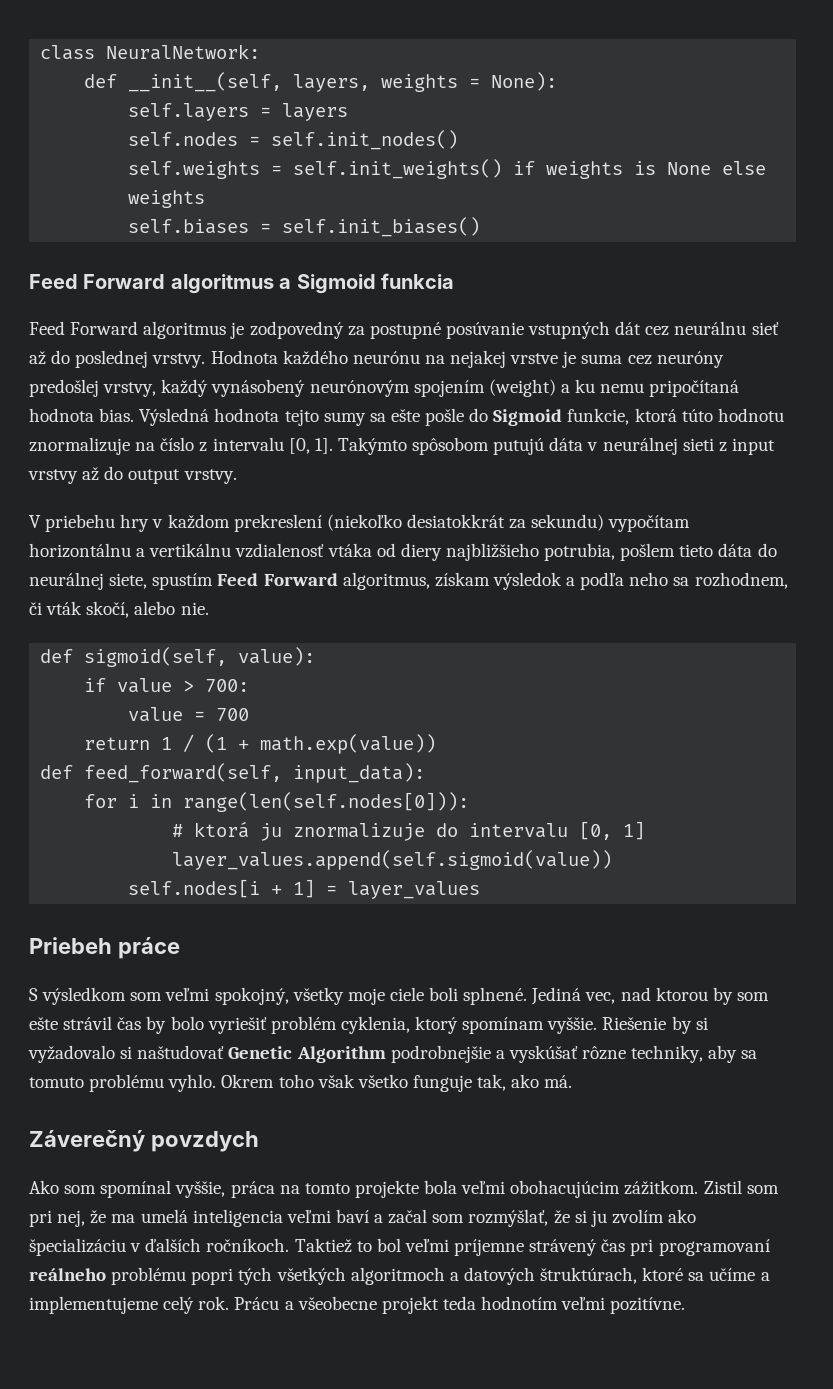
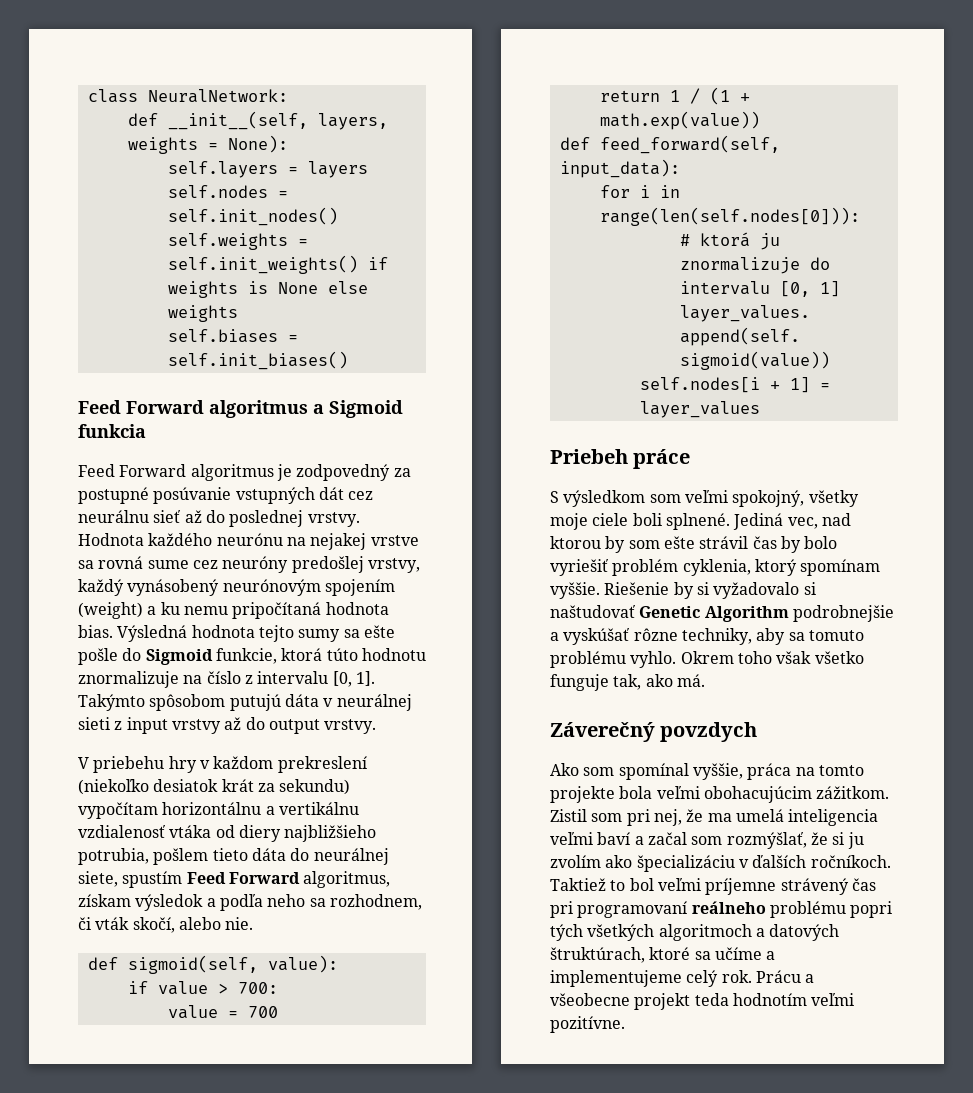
- Hodnota každého neurónu na nejakej vrstve je suma cez neuróny predošlej vrstvy, každý vynásobený neurónovým spojením (weight) a ku nemu pripočítaná hodnota bias.
+ Hodnota každého neurónu na nejakej vrstve sa rovná sume cez neuróny predošlej vrstvy, každý vynásobený neurónovým spojením (weight) a ku nemu pripočítaná hodnota bias.
- V priebehu hry v každom prekreslení (niekoľko desiatokkrát za sekundu) vypočítam horizontálnu a vertikálnu vzdialenosť vtáka od diery najbližšieho potrubia, pošlem tieto dáta do neurálnej siete, spustím Feed Forward algoritmus, získam výsledok a podľa neho sa rozhodnem, či vták skočí, alebo nie.
+ V priebehu hry v každom prekreslení (niekoľko desiatok krát za sekundu) vypočítam horizontálnu a vertikálnu vzdialenosť vtáka od diery najbližšieho potrubia, pošlem tieto dáta do neurálnej siete, spustím Feed Forward algoritmus, získam výsledok a podľa neho sa rozhodnem, či vták skočí, alebo nie.

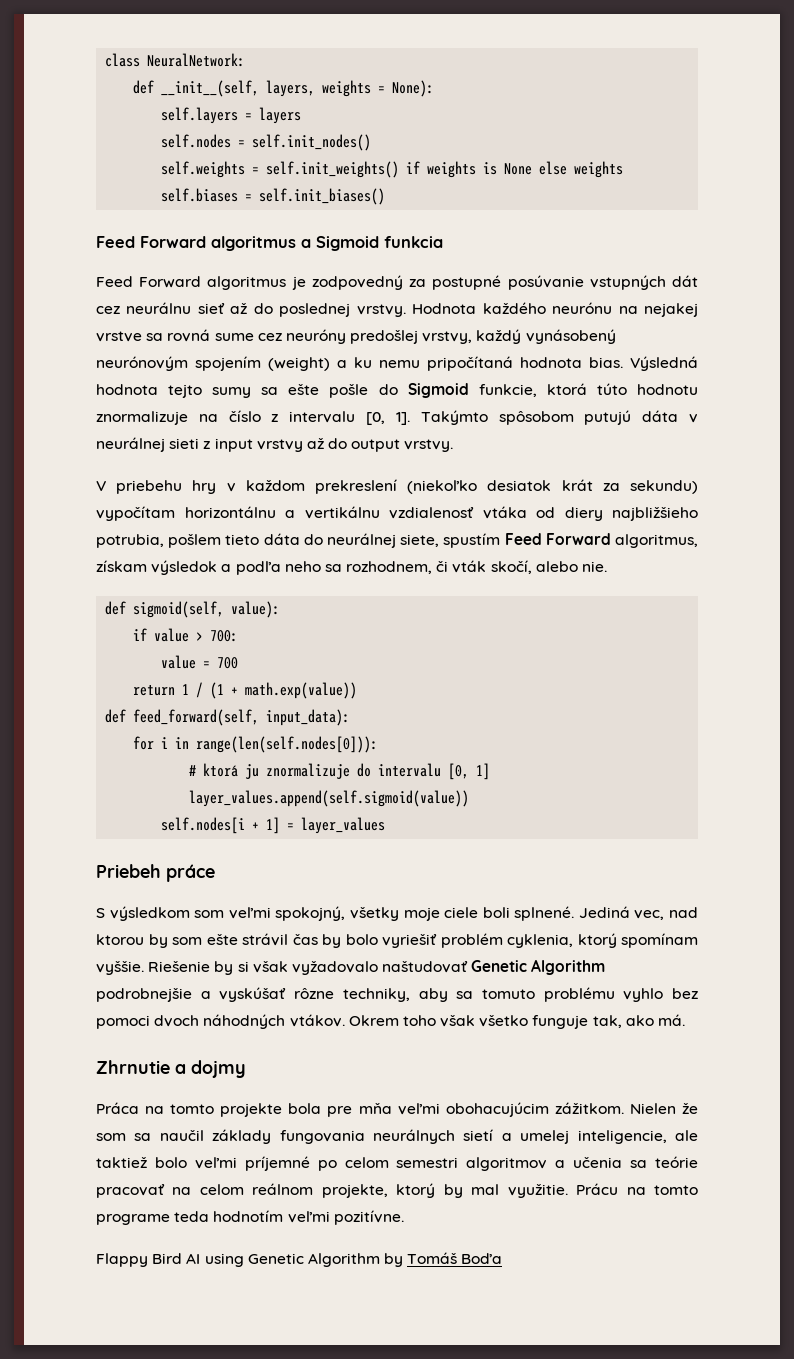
- Riešenie by si vyžadovalo si naštudovať Genetic Algorithm podrobnejšie a vyskúšať rôzne techniky, aby sa tomuto problému vyhlo.
+ Riešenie by si však vyžadovalo naštudovať Genetic Algorithm podrobnejšie a vyskúšať rôzne techniky, aby sa tomuto problému vyhlo bez pomoci dvoch náhodných vtákov.
- Záverečný povzdych
- Ako som spomínal vyššie, práca na tomto projekte bola veľmi obohacujúcim zážitkom.
+ Zhrnutie a dojmy
+ Práca na tomto projekte bola pre mňa veľmi obohacujúcim zážitkom.
- Zistil som pri nej, že ma umelá inteligencia veľmi baví a začal som rozmýšlať, že si ju zvolím ako špecializáciu v ďalších ročníkoch. Taktiež to bol veľmi príjemne strávený čas pri programovaní reálneho problému popri tých všetkých algoritmoch a datových štruktúrach, ktoré sa učíme a implementujeme celý rok. Prácu a všeobecne projekt teda hodnotím veľmi pozitívne.
+ Nielen že som sa naučil základy fungovania neurálnych sietí a umelej inteligencie, ale taktiež bolo veľmi príjemné po celom semestri algoritmov a učenia sa teórie pracovať na celom reálnom projekte, ktorý by mal využitie. Prácu na tomto programe teda hodnotím veľmi pozitívne.
+ Flappy Bird AI using Genetic Algorithm by Tomáš Boďa

